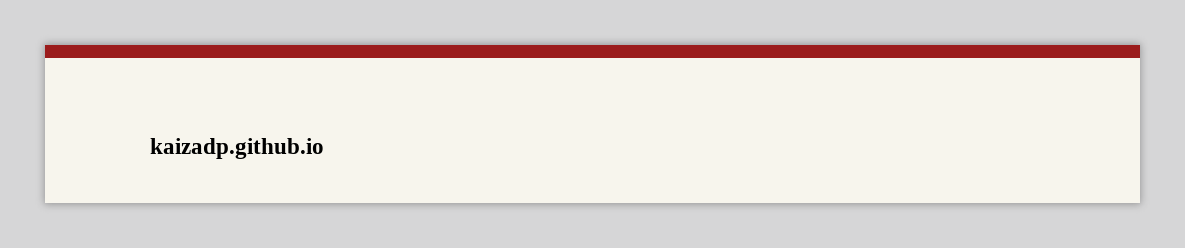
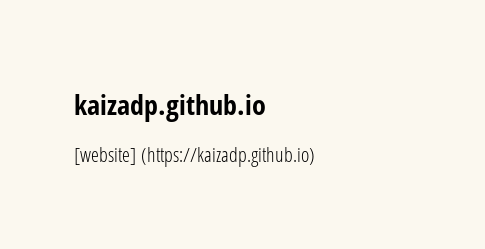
+ [website] (https://kaizadp.github.io)

